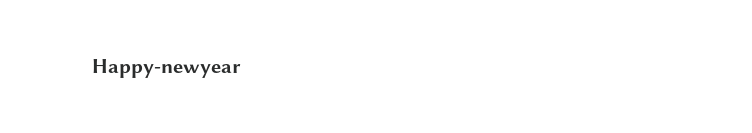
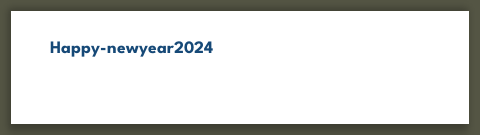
- Happy-newyear
+ Happy-newyear2024

